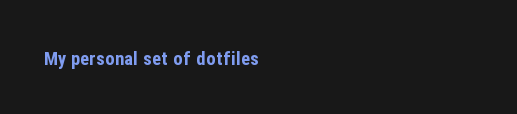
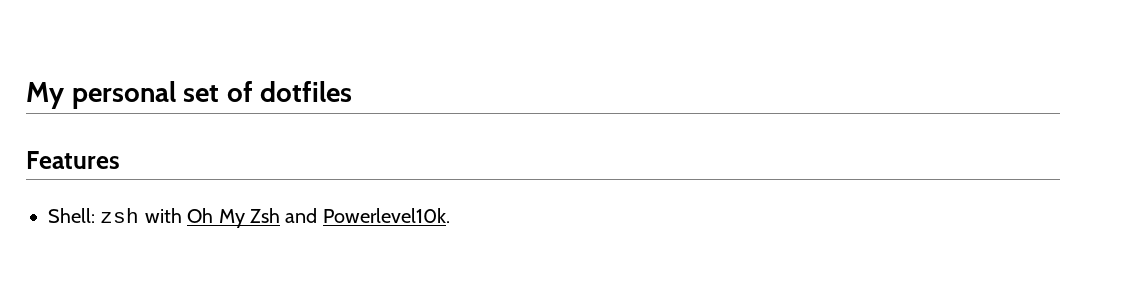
+ Features
+ Shell: zsh with Oh My Zsh and Powerlevel10k.

